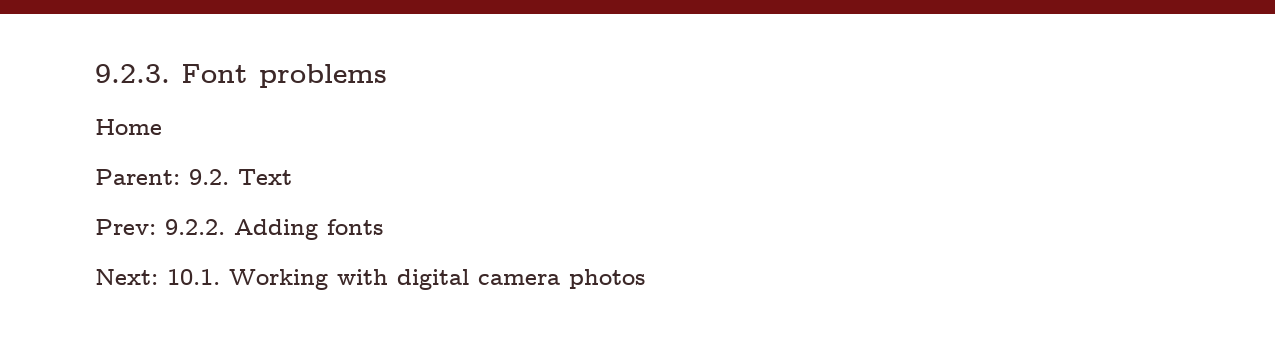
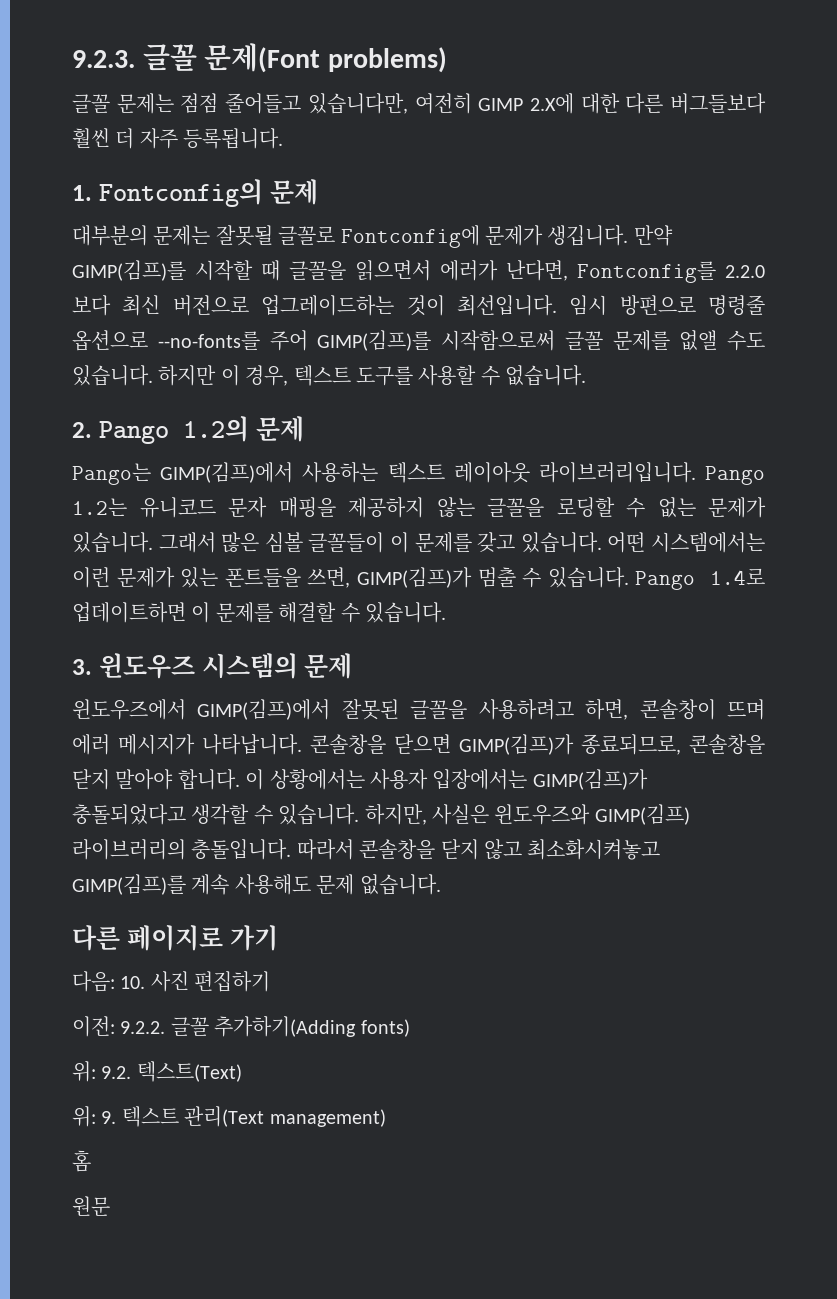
- 9.2.3. Font problems
- Home
- Parent: 9.2. Text
- Prev: 9.2.2. Adding fonts
- Next: 10.1. Working with digital camera photos
+ 9.2.3. 글꼴 문제(Font problems)
+ 글꼴 문제는 점점 줄어들고 있습니다만, 여전히 GIMP 2.X에 대한 다른 버그들보다 훨씬 더 자주 등록됩니다.
+ 1. Fontconfig의 문제
+ 대부분의 문제는 잘못될 글꼴로 Fontconfig에 문제가 생깁니다. 만약 GIMP(김프)를 시작할 때 글꼴을 읽으면서 에러가 난다면, Fontconfig를 2.2.0 보다 최신 버전으로 업그레이드하는 것이 최선입니다. 임시 방편으로 명령줄 옵션으로 --no-fonts를 주어 GIMP(김프)를 시작함으로써 글꼴 문제를 없앨 수도 있습니다. 하지만 이 경우, 텍스트 도구를 사용할 수 없습니다.
+ 2. Pango 1.2의 문제
+ Pango는 GIMP(김프)에서 사용하는 텍스트 레이아웃 라이브러리입니다. Pango 1.2는 유니코드 문자 매핑을 제공하지 않는 글꼴을 로딩할 수 없는 문제가 있습니다. 그래서 많은 심볼 글꼴들이 이 문제를 갖고 있습니다. 어떤 시스템에서는 이런 문제가 있는 폰트들을 쓰면, GIMP(김프)가 멈출 수 있습니다. Pango 1.4로 업데이트하면 이 문제를 해결할 수 있습니다.
+ 3. 윈도우즈 시스템의 문제
+ 윈도우즈에서 GIMP(김프)에서 잘못된 글꼴을 사용하려고 하면, 콘솔창이 뜨며 에러 메시지가 나타납니다. 콘솔창을 닫으면 GIMP(김프)가 종료되므로, 콘솔창을 닫지 말아야 합니다. 이 상황에서는 사용자 입장에서는 GIMP(김프)가 충돌되었다고 생각할 수 있습니다. 하지만, 사실은 윈도우즈와 GIMP(김프) 라이브러리의 충돌입니다. 따라서 콘솔창을 닫지 않고 최소화시켜놓고 GIMP(김프)를 계속 사용해도 문제 없습니다.
+ 다른 페이지로 가기
+ 다음: 10. 사진 편집하기
+ 이전: 9.2.2. 글꼴 추가하기(Adding fonts)
+ 위: 9.2. 텍스트(Text)
+ 위: 9. 텍스트 관리(Text management)
+ 홈
+ 원문

